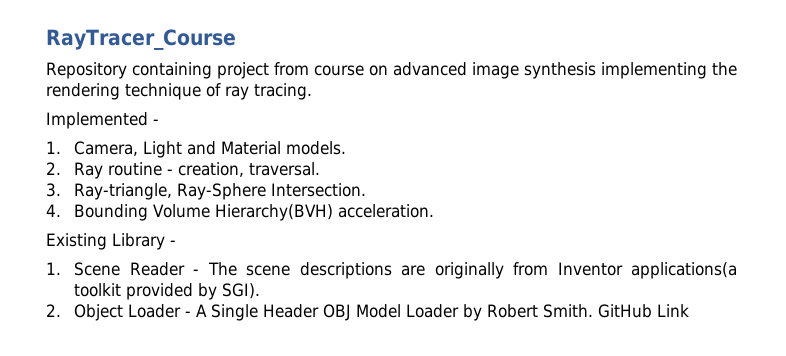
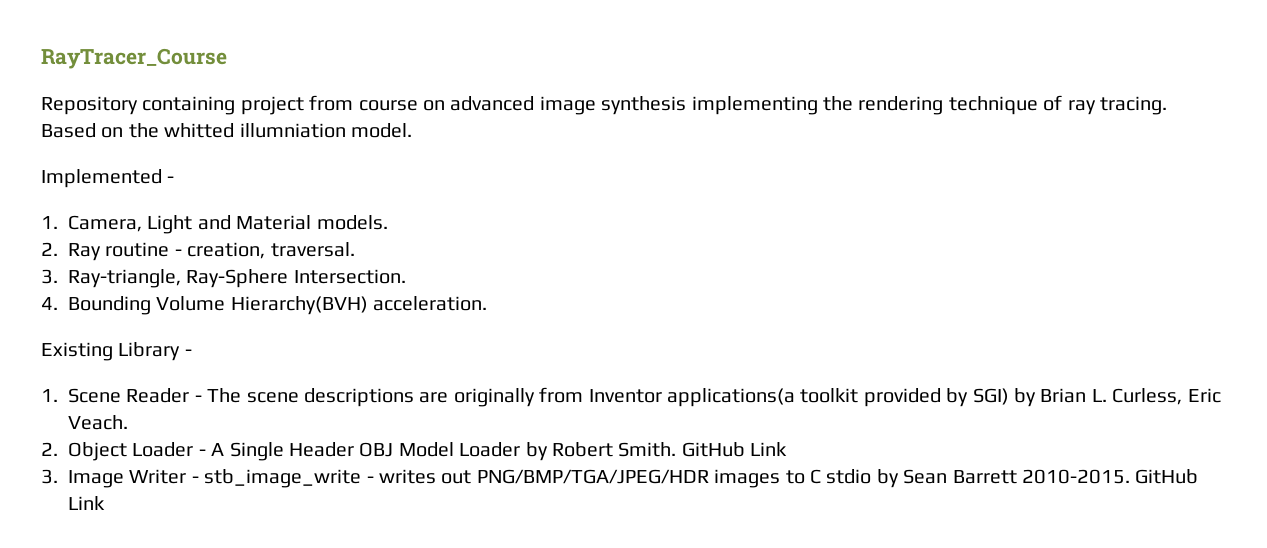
+ Based on the whitted illumniation model.
- 1. Scene Reader - The scene descriptions are originally from Inventor applications(a toolkit provided by SGI).
+ 1. Scene Reader - The scene descriptions are originally from Inventor applications(a toolkit provided by SGI) by Brian L. Curless, Eric Veach.
+ 3. Image Writer - stb_image_write - writes out PNG/BMP/TGA/JPEG/HDR images to C stdio by Sean Barrett 2010-2015. GitHub Link

